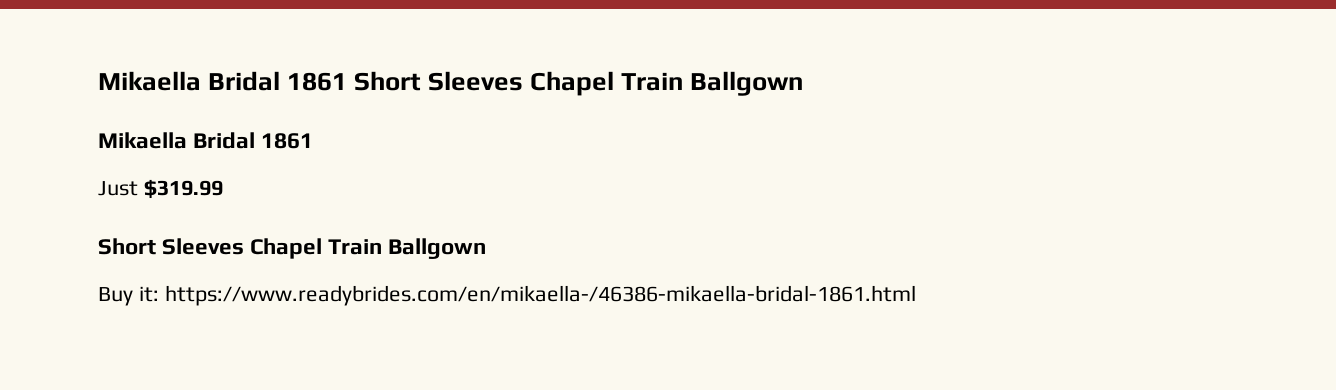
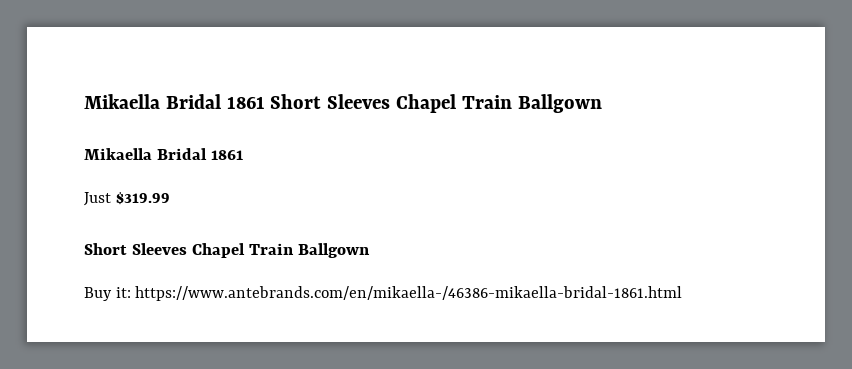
- Buy it: https://www.readybrides.com/en/mikaella-/46386-mikaella-bridal-1861.html
+ Buy it: https://www.antebrands.com/en/mikaella-/46386-mikaella-bridal-1861.html

